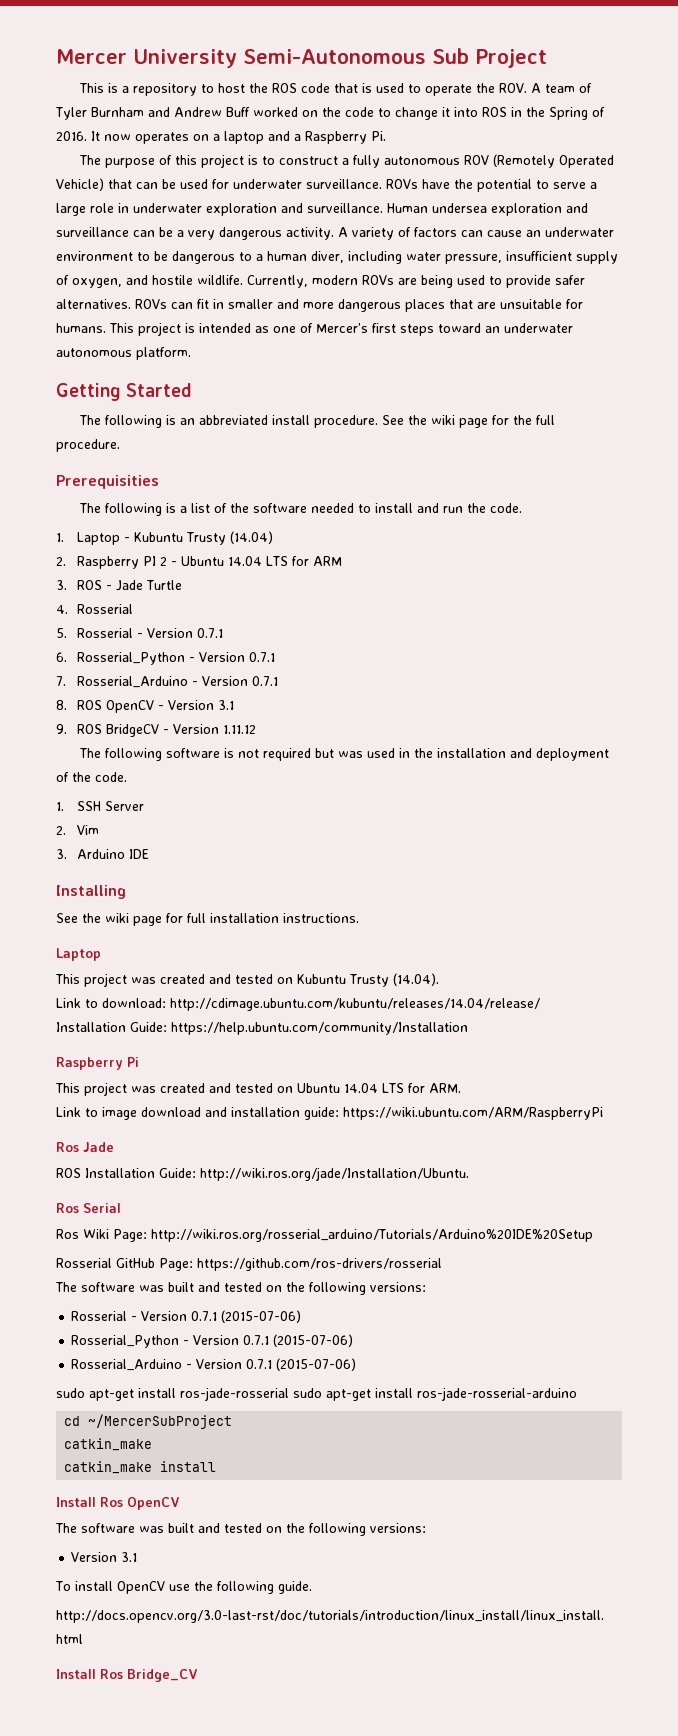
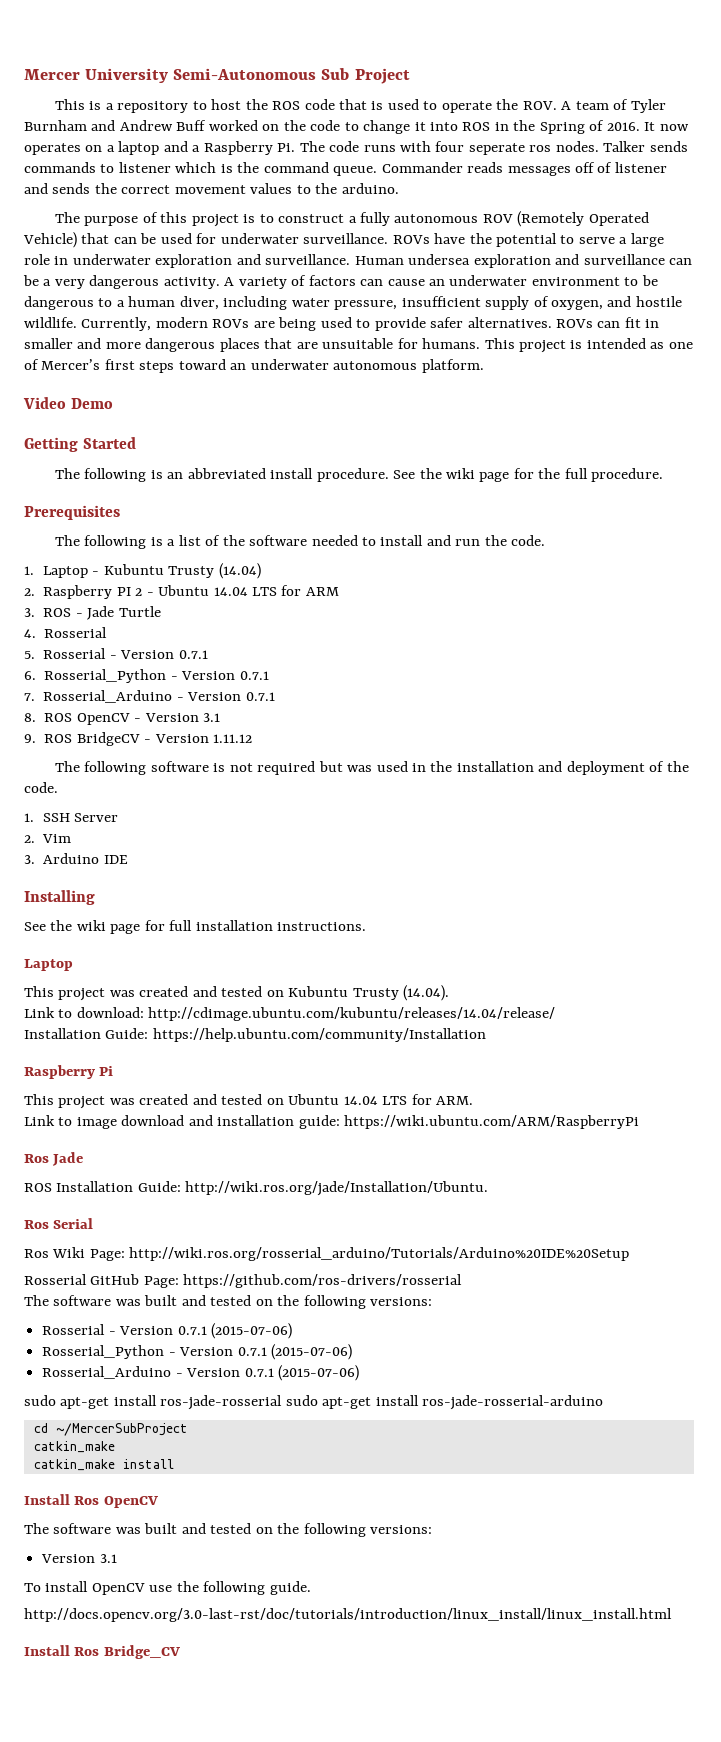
- It now operates on a laptop and a Raspberry Pi.
+ It now operates on a laptop and a Raspberry Pi. The code runs with four seperate ros nodes. Talker sends commands to listener which is the command queue. Commander reads messages off of listener and sends the correct movement values to the arduino.
+ Video Demo
- Prerequisities
+ Prerequisites

